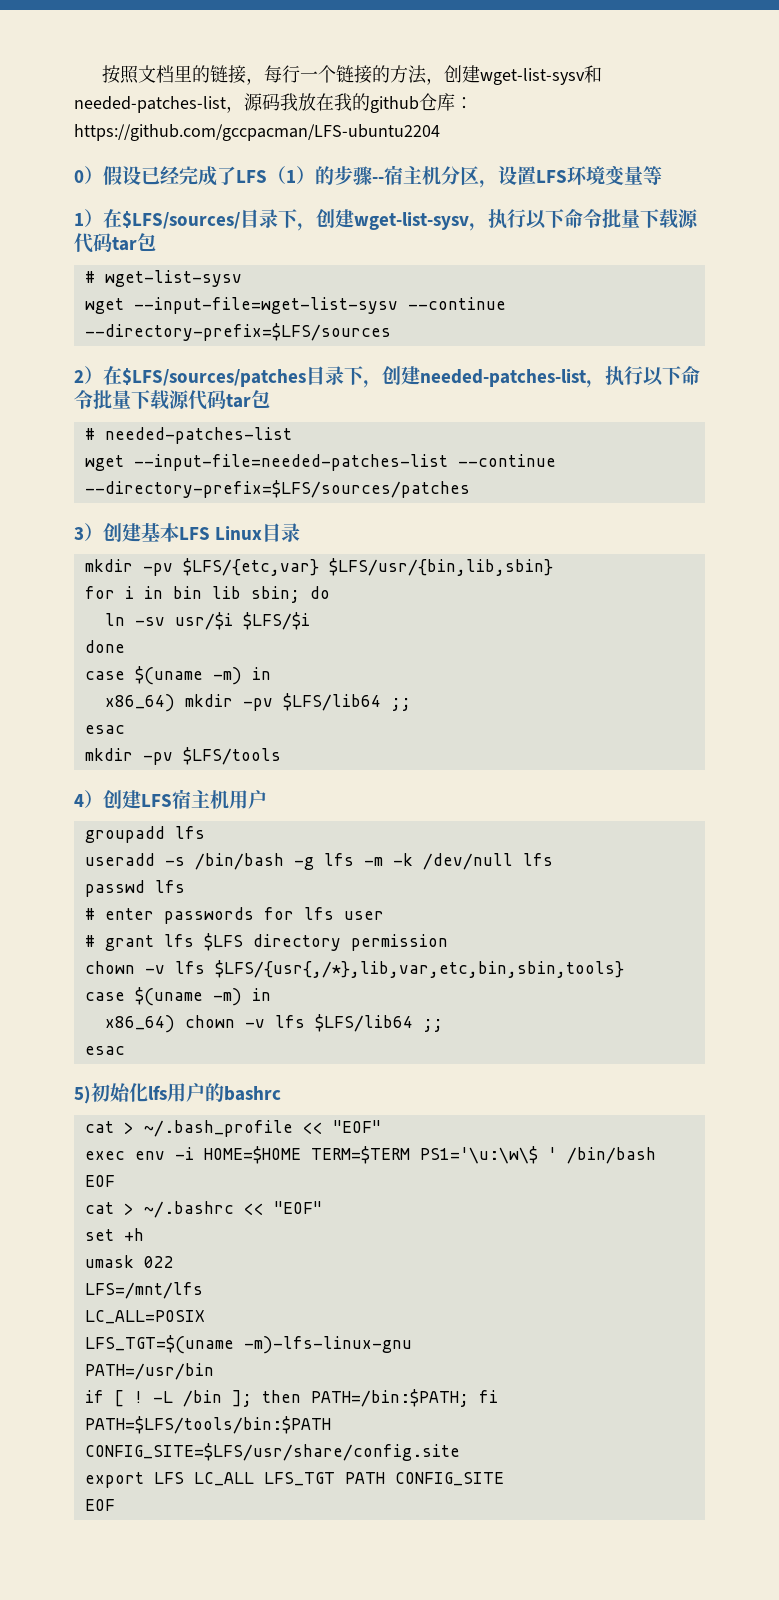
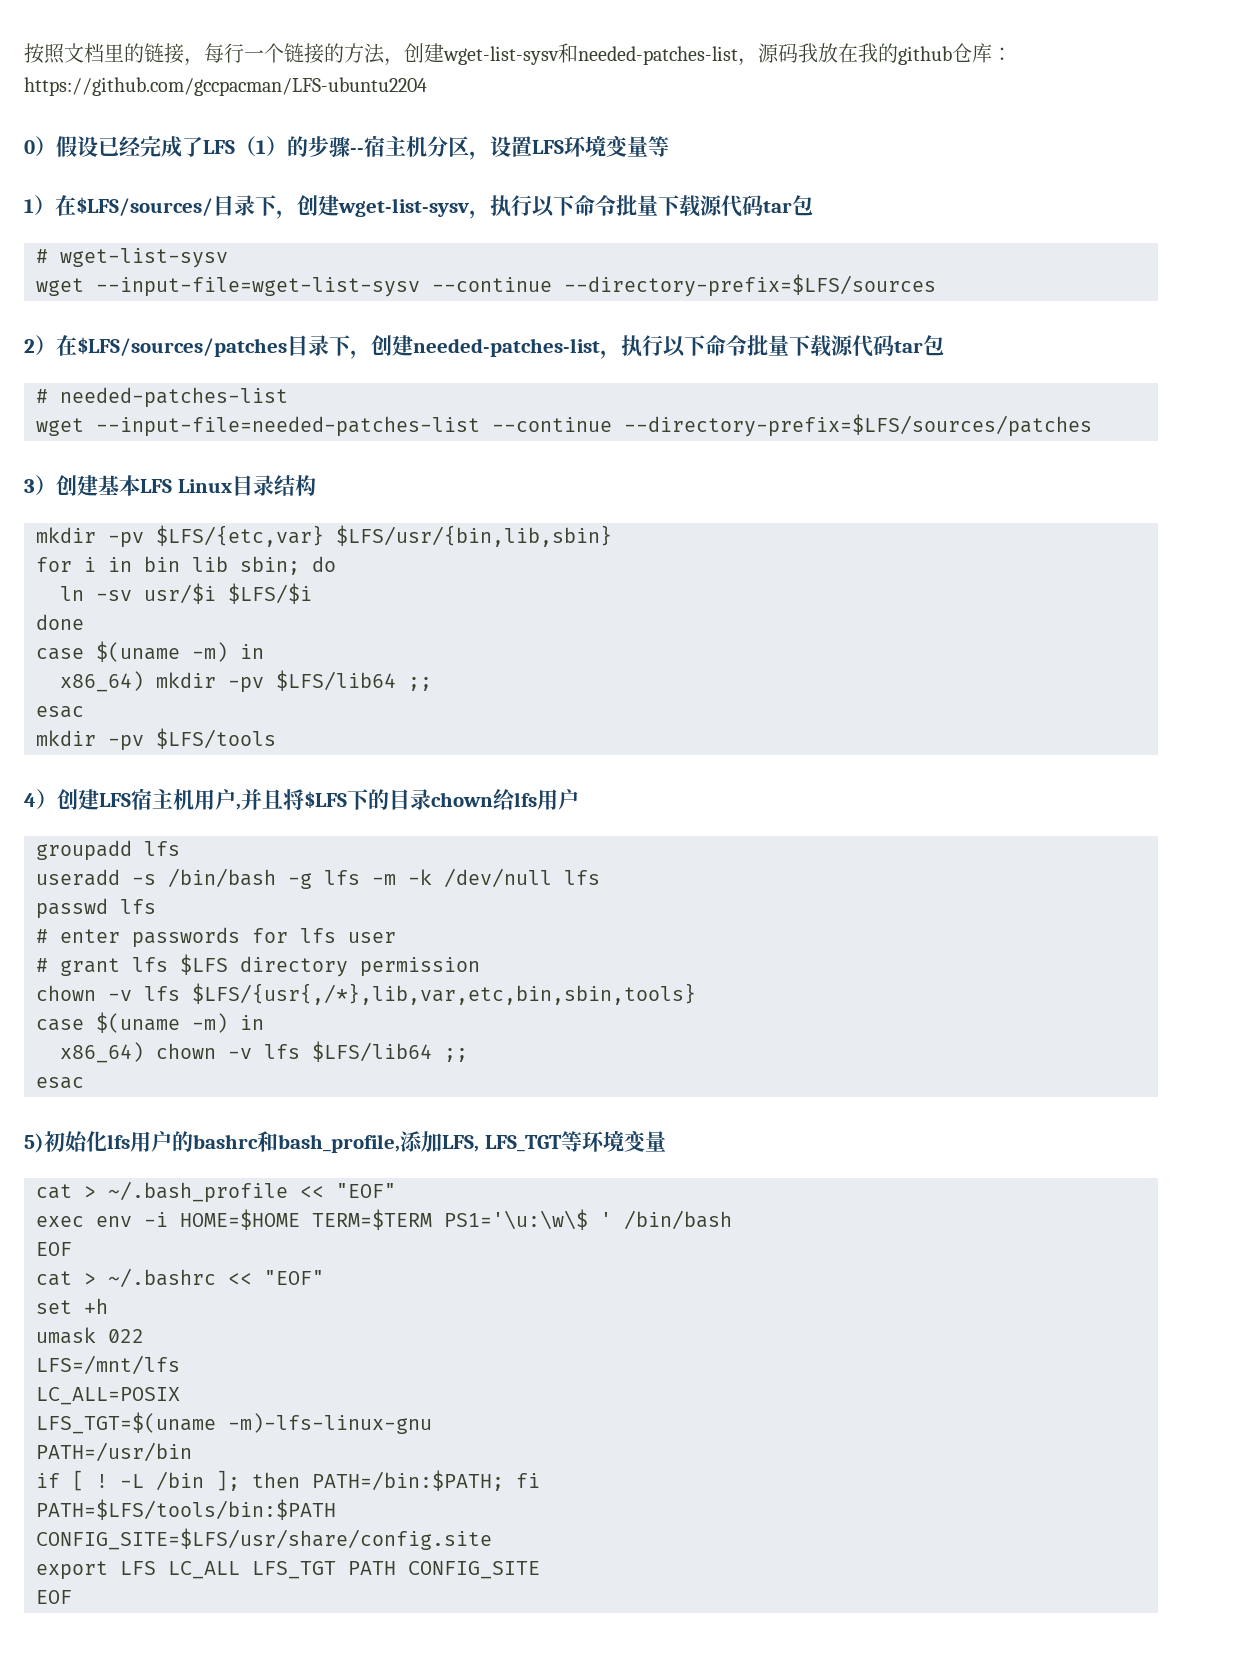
- 3）创建基本LFS Linux目录
+ 3）创建基本LFS Linux目录结构
- 4）创建LFS宿主机用户
+ 4）创建LFS宿主机用户,并且将$LFS下的目录chown给lfs用户
- 5)初始化lfs用户的bashrc
+ 5)初始化lfs用户的bashrc和bash_profile,添加LFS, LFS_TGT等环境变量

